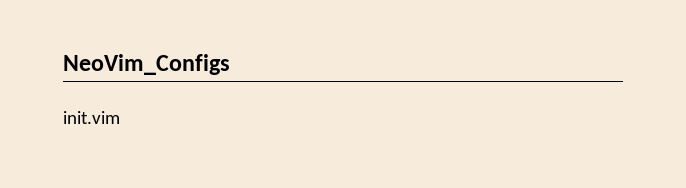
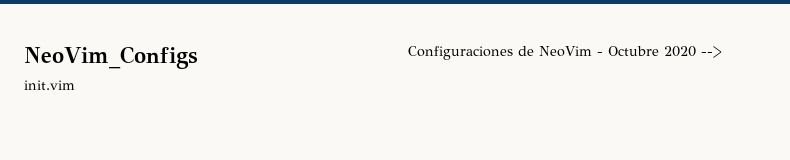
+ Configuraciones de NeoVim - Octubre 2020 -->

